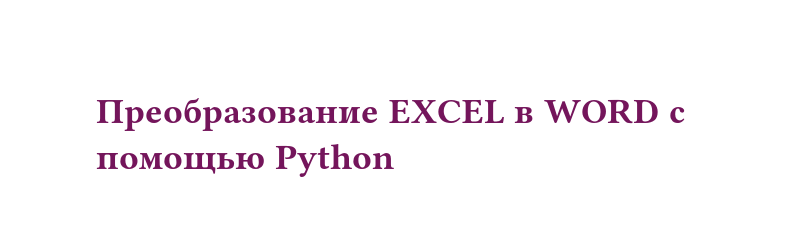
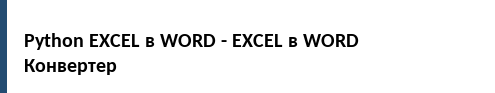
- Преобразование EXCEL в WORD с помощью Python
+ Python EXCEL в WORD - EXCEL в WORD Конвертер

